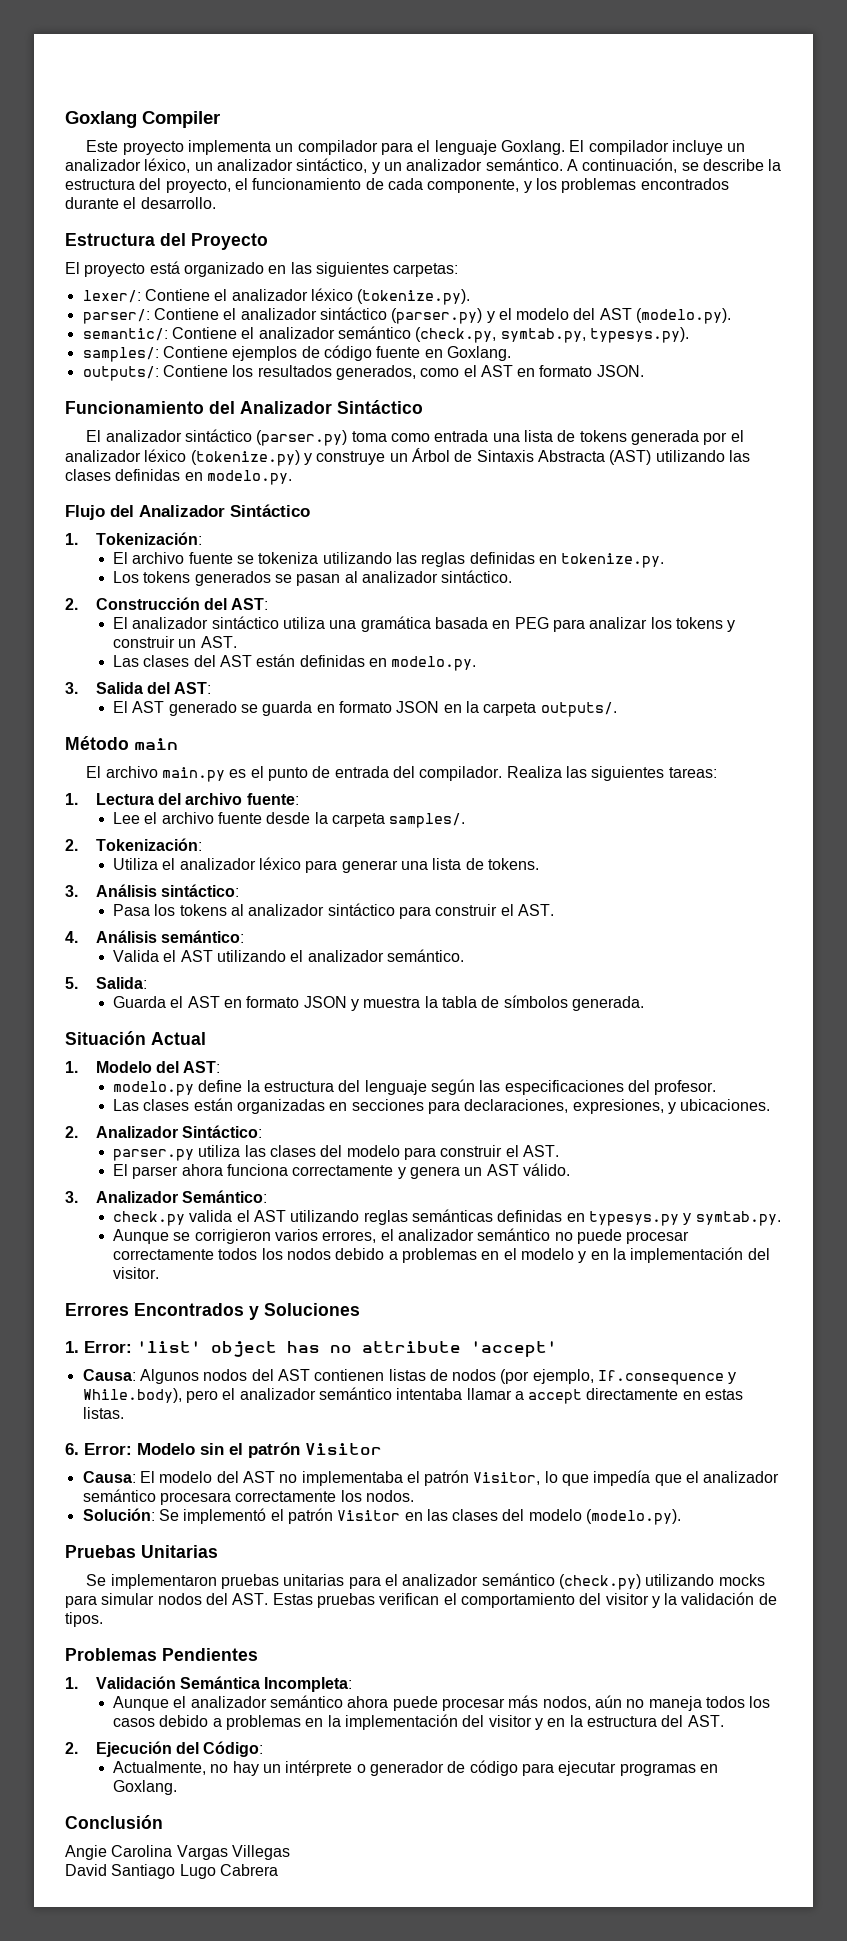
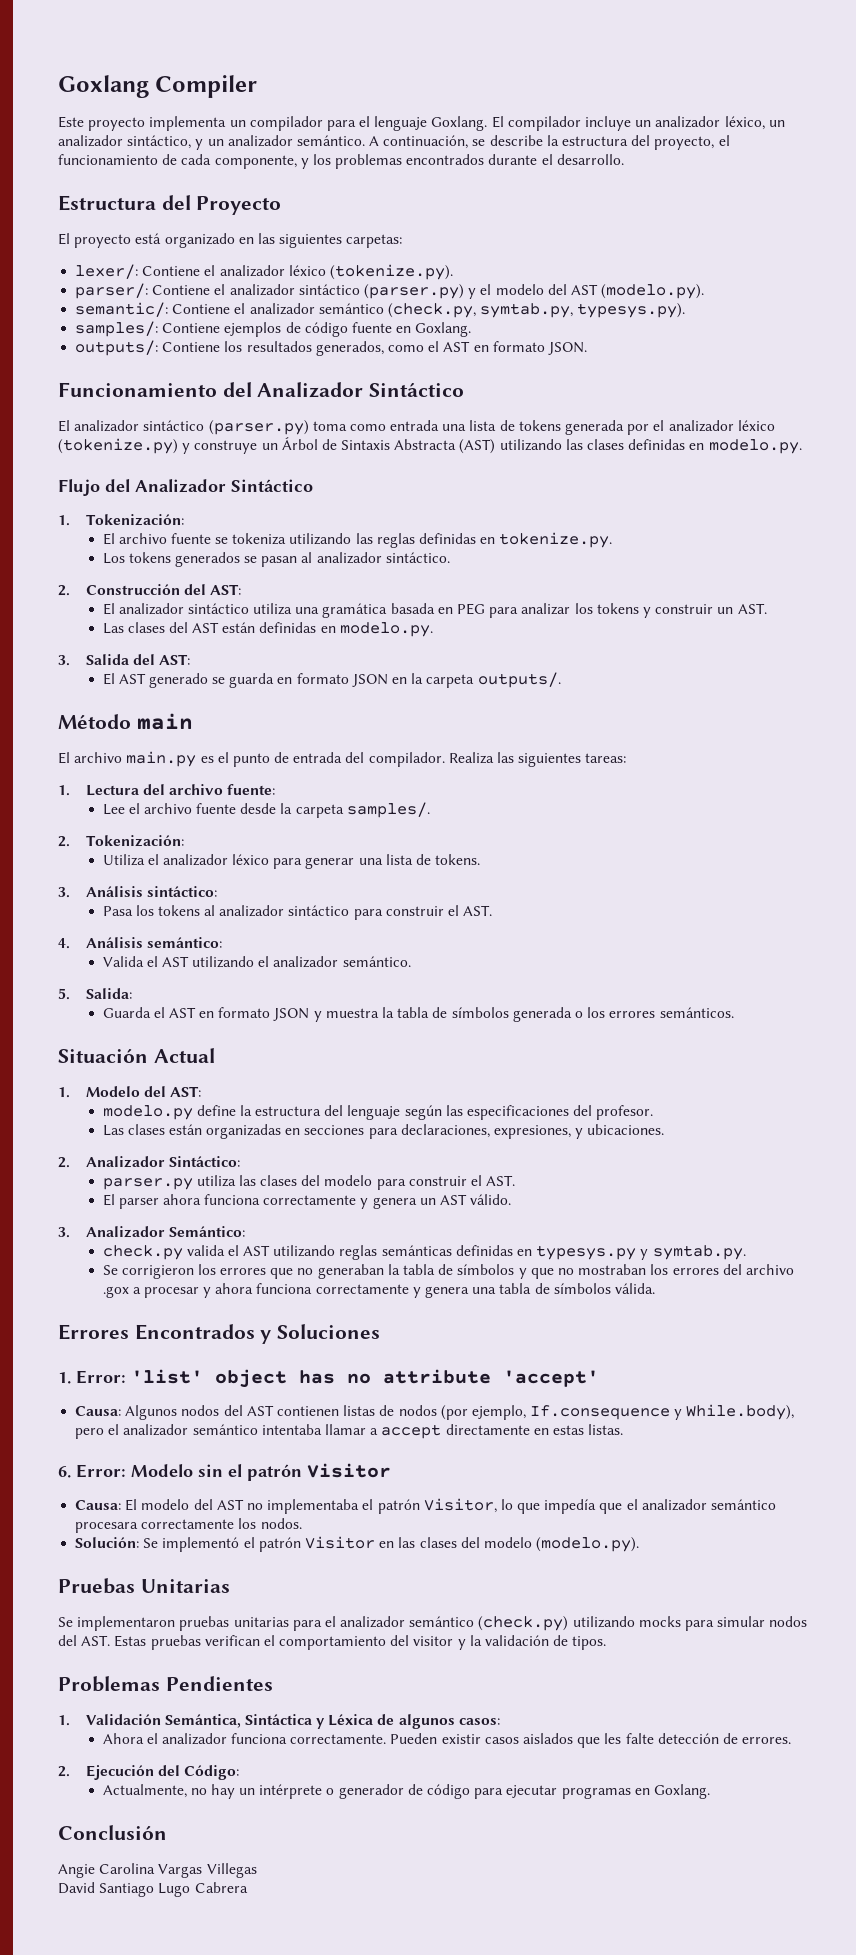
- Guarda el AST en formato JSON y muestra la tabla de símbolos generada.
+ Guarda el AST en formato JSON y muestra la tabla de símbolos generada o los errores semánticos.
- Aunque se corrigieron varios errores, el analizador semántico no puede procesar correctamente todos los nodos debido a problemas en el modelo y en la implementación del visitor.
+ Se corrigieron los errores que no generaban la tabla de símbolos y que no mostraban los errores del archivo .gox a procesar y ahora funciona correctamente y genera una tabla de símbolos válida.
- 1. Validación Semántica Incompleta:
- Aunque el analizador semántico ahora puede procesar más nodos, aún no maneja todos los casos debido a problemas en la implementación del visitor y en la estructura del AST.
+ 1. Validación Semántica, Sintáctica y Léxica de algunos casos:
+ Ahora el analizador funciona correctamente. Pueden existir casos aislados que les falte detección de errores.

